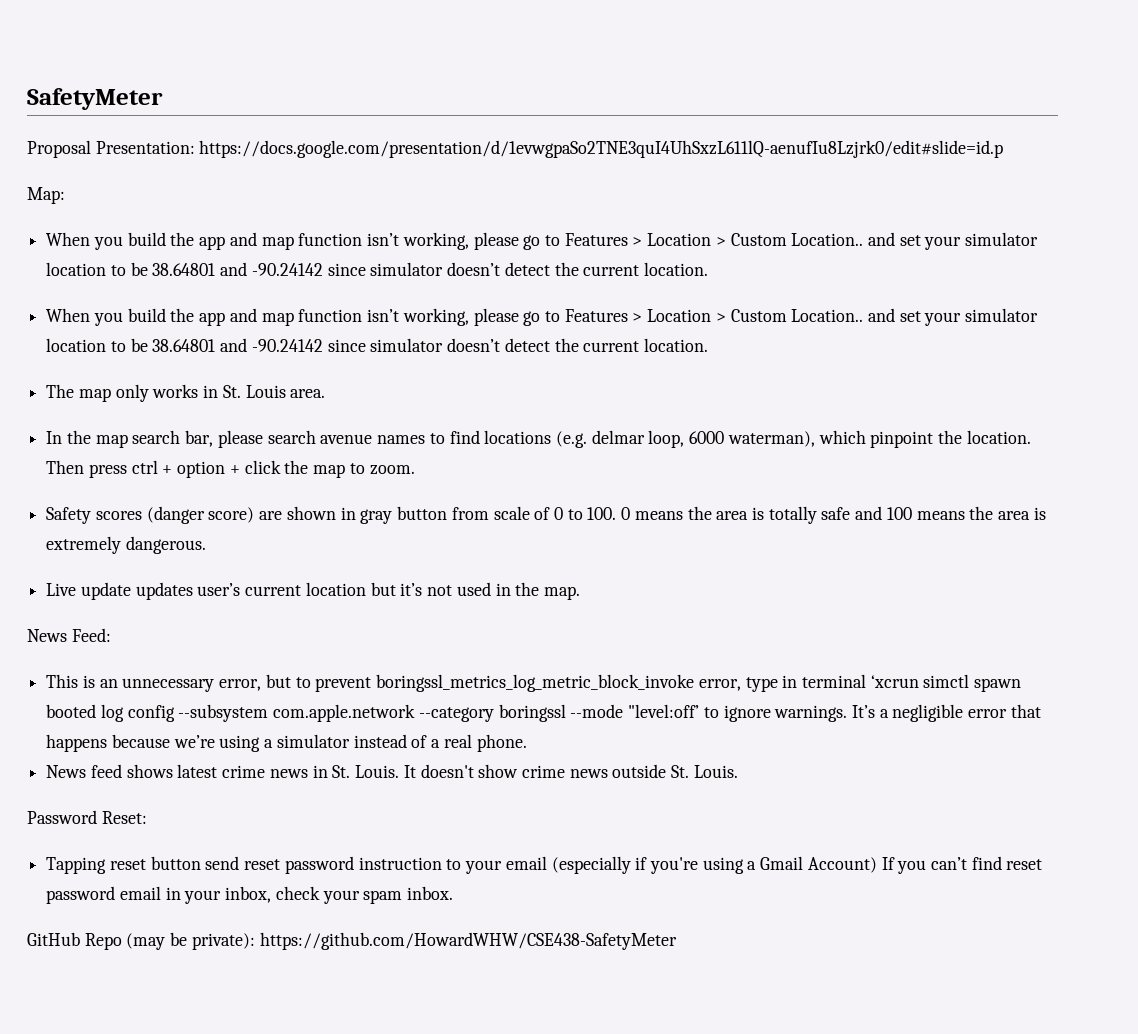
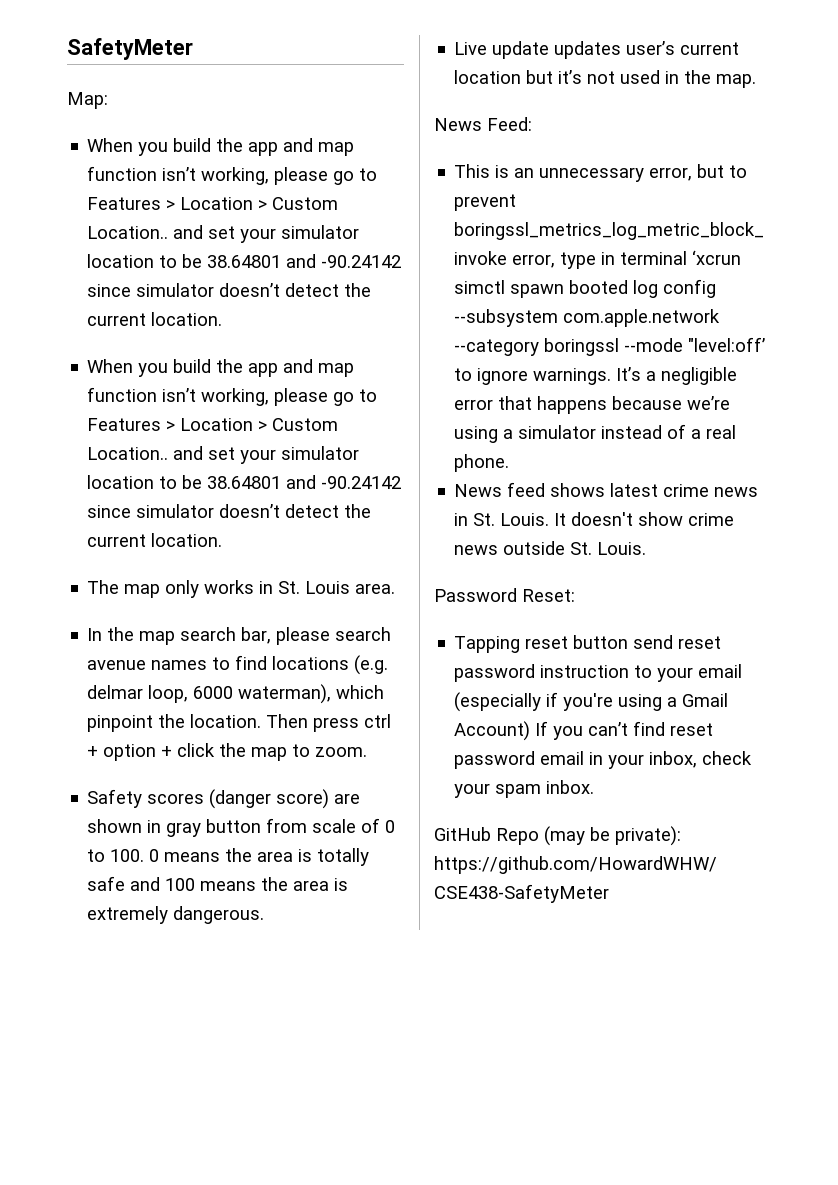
- Proposal Presentation: https://docs.google.com/presentation/d/1evwgpaSo2TNE3quI4UhSxzL611lQ-aenufIu8Lzjrk0/edit#slide=id.p

